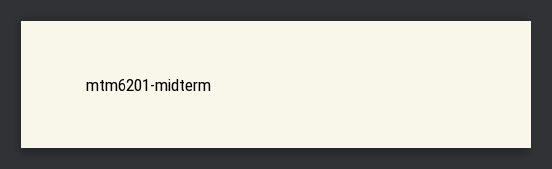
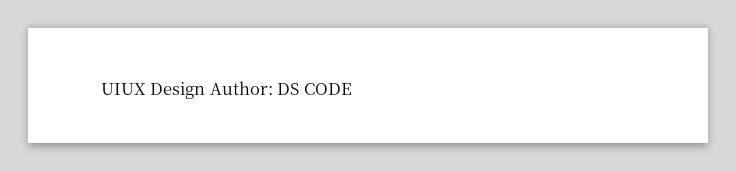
- mtm6201-midterm
+ UIUX Design Author: DS CODE

